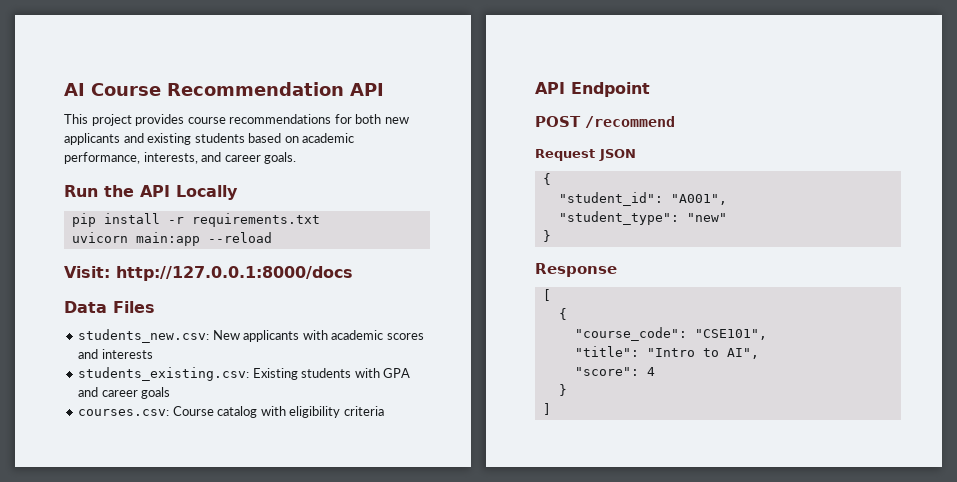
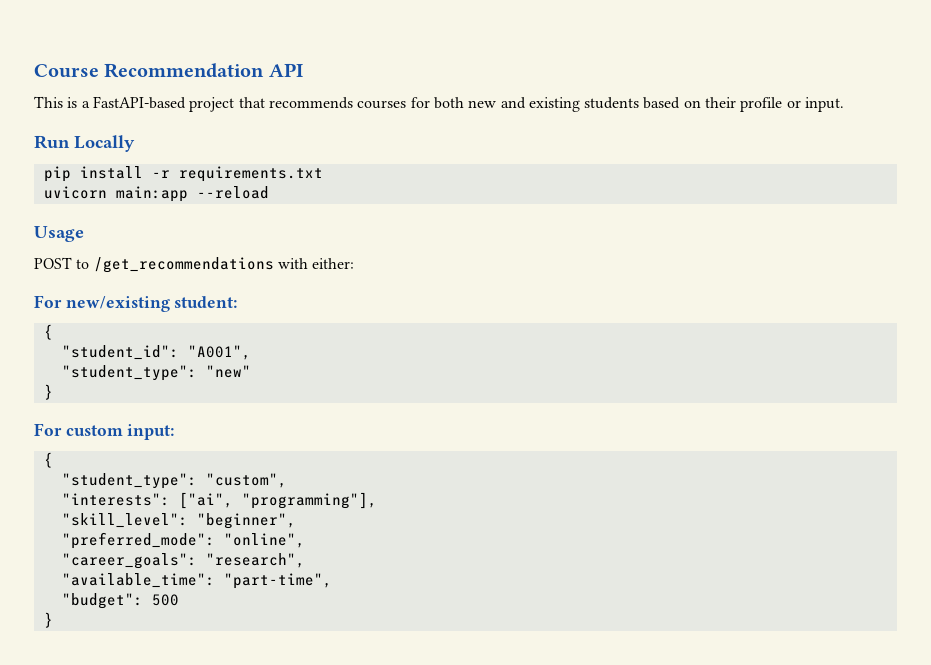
- AI Course Recommendation API
+ Course Recommendation API
- This project provides course recommendations for both new applicants and existing students based on academic performance, interests, and career goals.
+ This is a FastAPI-based project that recommends courses for both new and existing students based on their profile or input.
- Run the API Locally
+ Run Locally
- Visit: http://127.0.0.1:8000/docs
- Data Files
- students_new.csv: New applicants with academic scores and interests
- students_existing.csv: Existing students with GPA and career goals
- courses.csv: Course catalog with eligibility criteria
- API Endpoint
- POST /recommend
- Request JSON
+ Usage
+ POST to /get_recommendations with either:
+ For new/existing student:
- Response
- [
+ For custom input:
  {
- "course_code": "CSE101",
- "title": "Intro to AI",
- "score": 4
+ "student_type": "custom",
+ "interests": ["ai", "programming"],
+ "skill_level": "beginner",
+ "preferred_mode": "online",
+ "career_goals": "research",
+ "available_time": "part-time",
+ "budget": 500
  }
- ]

